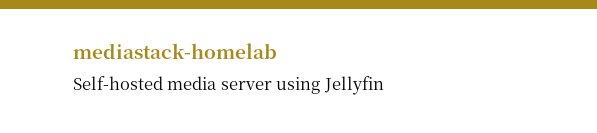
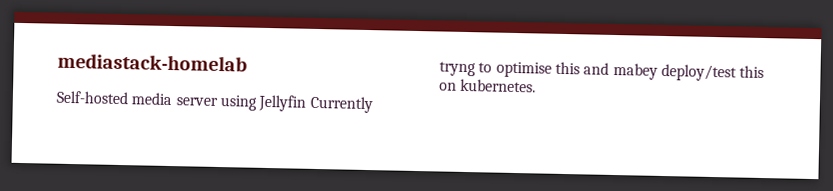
- Self-hosted media server using Jellyfin
+ Self-hosted media server using Jellyfin Currently tryng to optimise this and mabey deploy/test this on kubernetes.

